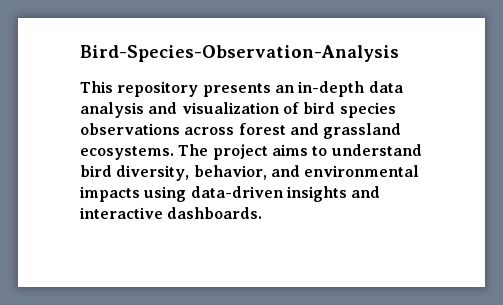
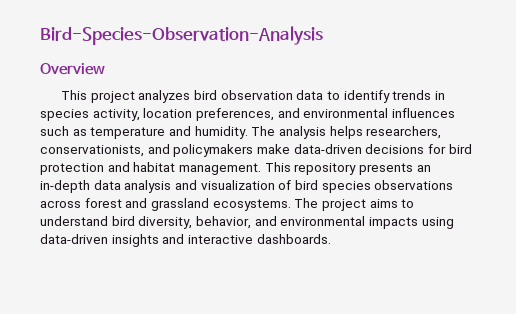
+ Overview
+ This project analyzes bird observation data to identify trends in species activity, location preferences, and environmental influences such as temperature and humidity. The analysis helps researchers, conservationists, and policymakers make data-driven decisions for bird protection and habitat management.

